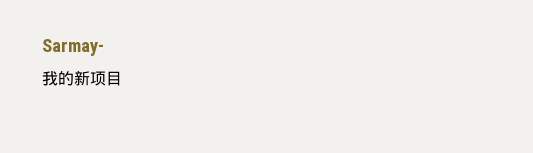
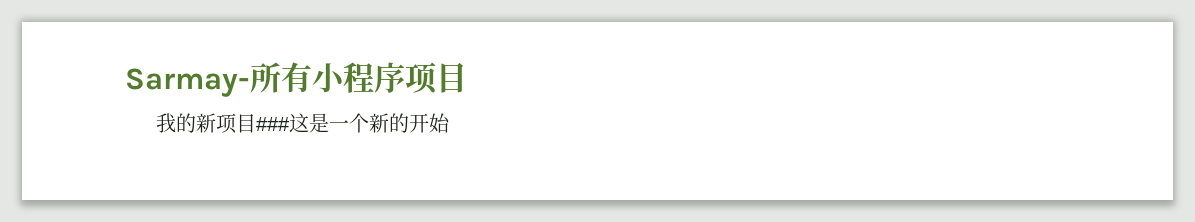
- Sarmay-
+ Sarmay-所有小程序项目
- 我的新项目
+ 我的新项目###这是一个新的开始

